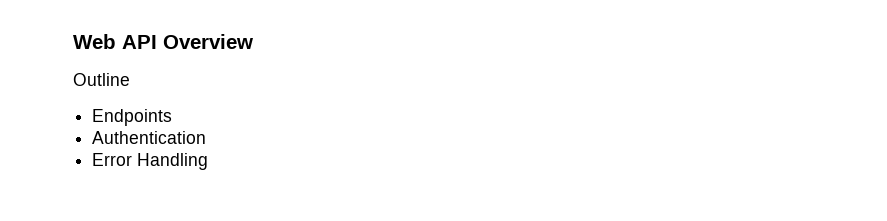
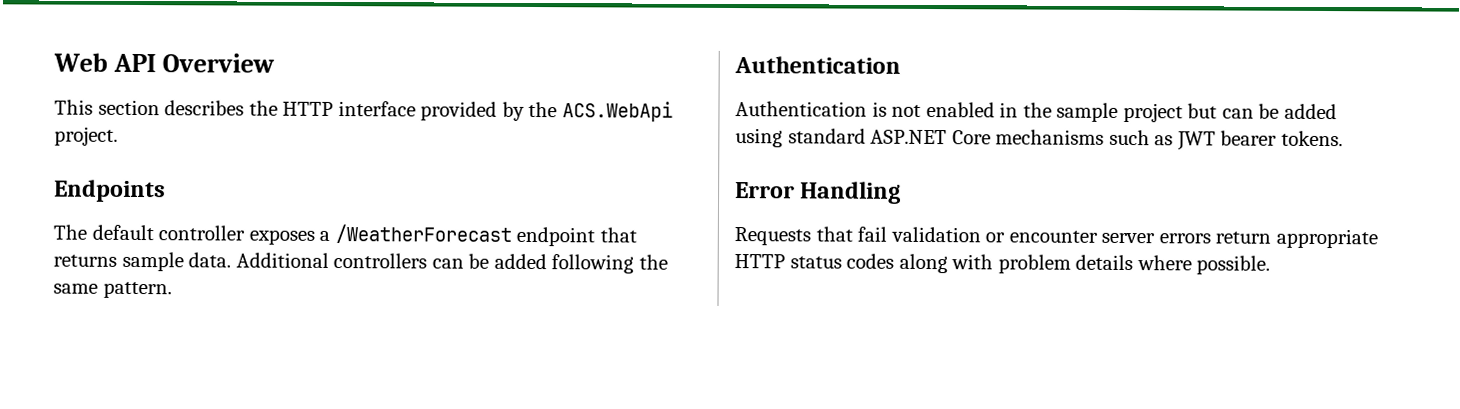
- Outline
+ This section describes the HTTP interface provided by the ACS.WebApi project.
  Endpoints
+ The default controller exposes a /WeatherForecast endpoint that returns sample data. Additional controllers can be added following the same pattern.
  Authentication
+ Authentication is not enabled in the sample project but can be added using standard ASP.NET Core mechanisms such as JWT bearer tokens.
  Error Handling
+ Requests that fail validation or encounter server errors return appropriate HTTP status codes along with problem details where possible.

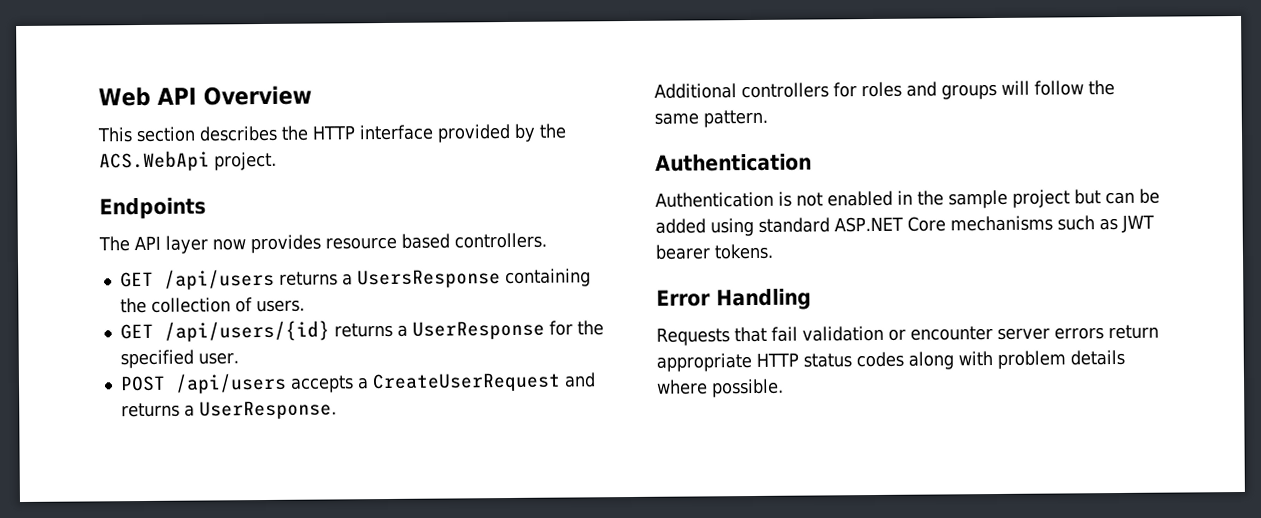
- The default controller exposes a /WeatherForecast endpoint that returns sample data. Additional controllers can be added following the same pattern.
+ The API layer now provides resource based controllers.
+ GET /api/users returns a UsersResponse containing the collection of users.
+ GET /api/users/{id} returns a UserResponse for the specified user.
+ POST /api/users accepts a CreateUserRequest and returns a UserResponse.
+ Additional controllers for roles and groups will follow the same pattern.

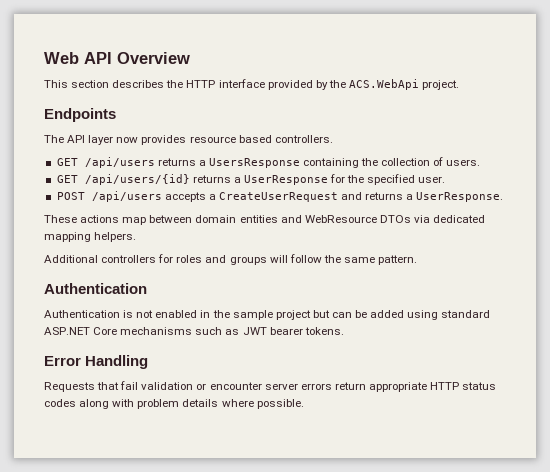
+ These actions map between domain entities and WebResource DTOs via dedicated mapping helpers.

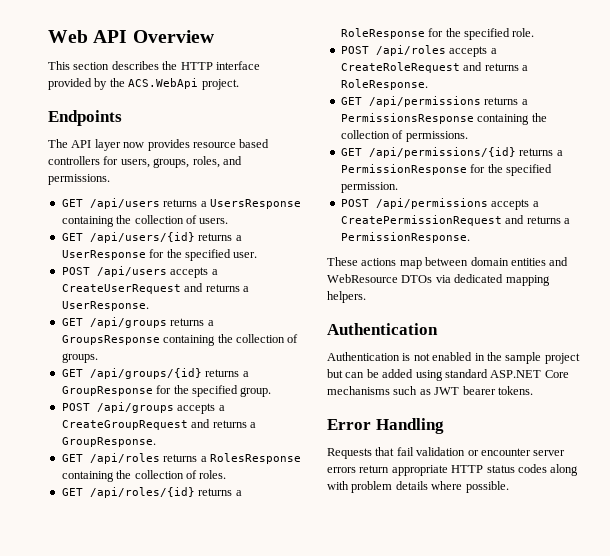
- The API layer now provides resource based controllers.
+ The API layer now provides resource based controllers for users, groups, roles, and permissions.
+ GET /api/groups returns a GroupsResponse containing the collection of groups.
+ GET /api/groups/{id} returns a GroupResponse for the specified group.
+ POST /api/groups accepts a CreateGroupRequest and returns a GroupResponse.
+ GET /api/roles returns a RolesResponse containing the collection of roles.
+ GET /api/roles/{id} returns a RoleResponse for the specified role.
+ POST /api/roles accepts a CreateRoleRequest and returns a RoleResponse.
+ GET /api/permissions returns a PermissionsResponse containing the collection of permissions.
+ GET /api/permissions/{id} returns a PermissionResponse for the specified permission.
+ POST /api/permissions accepts a CreatePermissionRequest and returns a PermissionResponse.
- Additional controllers for roles and groups will follow the same pattern.

